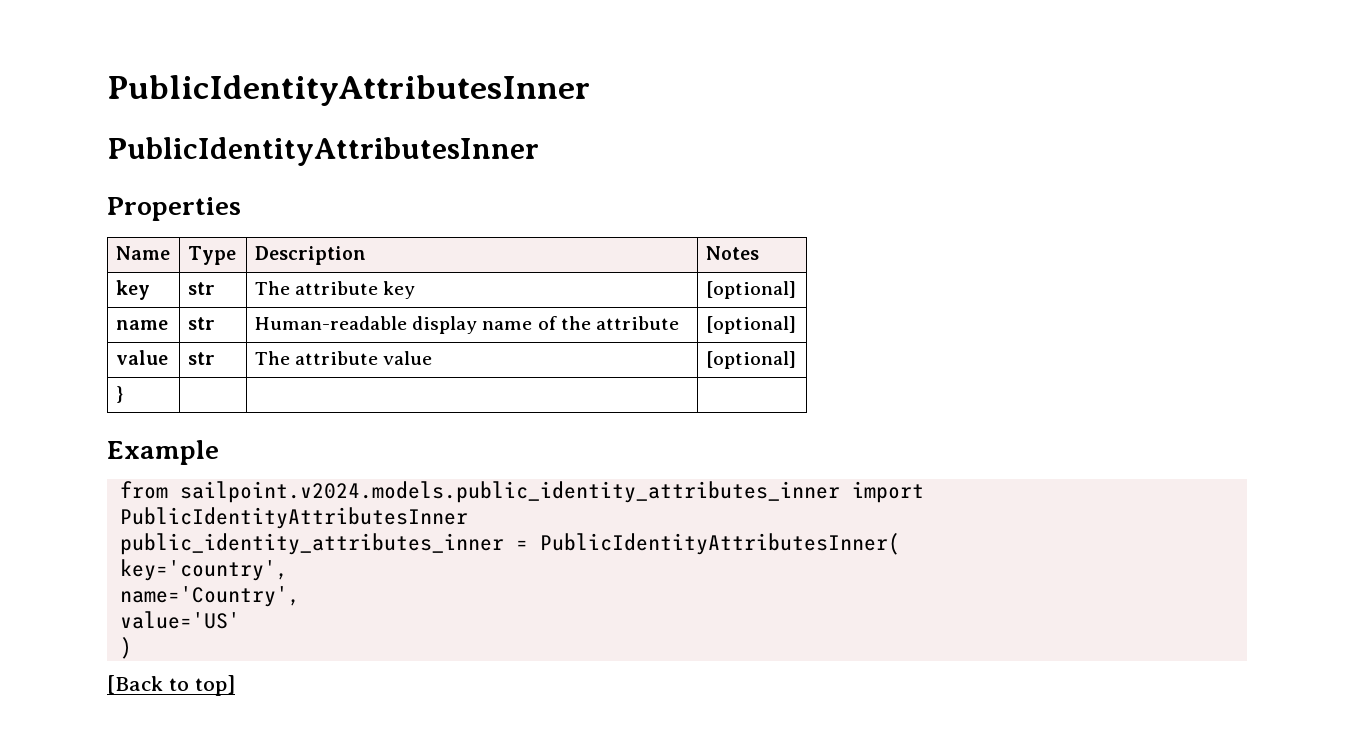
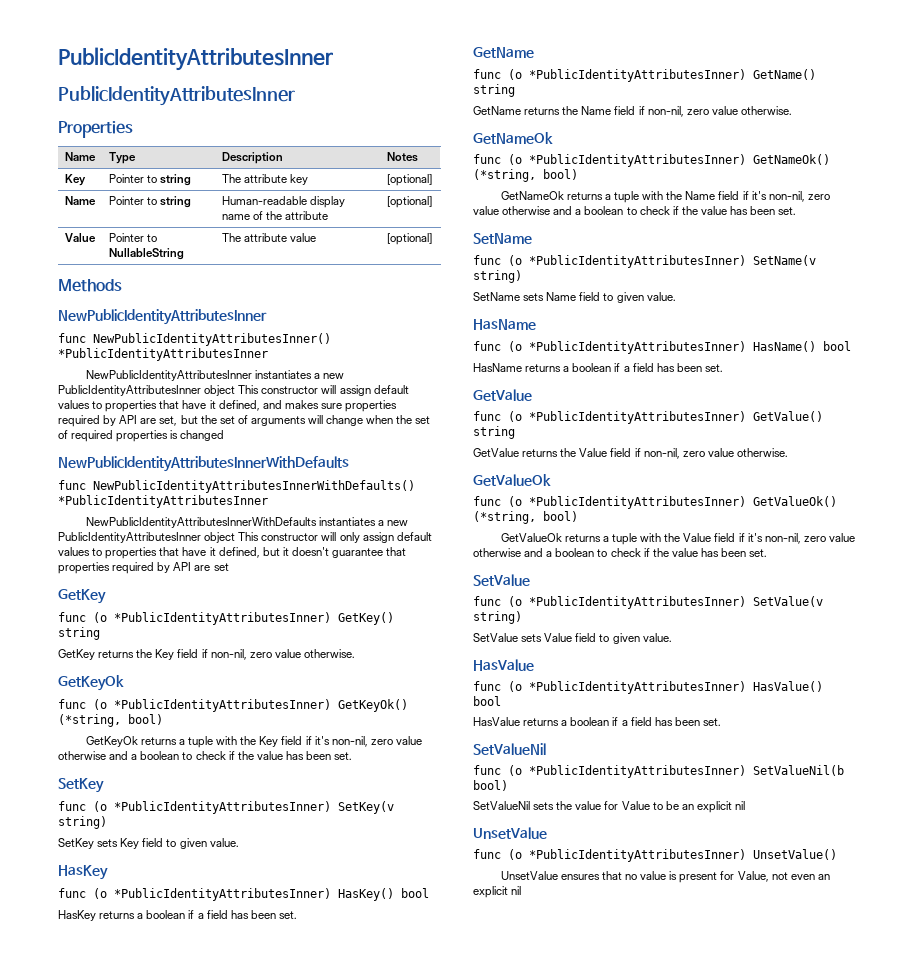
- key | str | The attribute key | [optional]
+ Key | Pointer to string | The attribute key | [optional]
- name | str | Human-readable display name of the attribute | [optional]
+ Name | Pointer to string | Human-readable display name of the attribute | [optional]
- value | str | The attribute value | [optional]
+ Value | Pointer to NullableString | The attribute value | [optional]
- } | | |
- Example
- from sailpoint.v2024.models.public_identity_attributes_inner import PublicIdentityAttributesInner
- public_identity_attributes_inner = PublicIdentityAttributesInner(
- key='country',
- name='Country',
- value='US'
- )
- [Back to top]
+ Methods
+ NewPublicIdentityAttributesInner
+ func NewPublicIdentityAttributesInner() *PublicIdentityAttributesInner
+ NewPublicIdentityAttributesInner instantiates a new PublicIdentityAttributesInner object This constructor will assign default values to properties that have it defined, and makes sure properties required by API are set, but the set of arguments will change when the set of required properties is changed
+ NewPublicIdentityAttributesInnerWithDefaults
+ func NewPublicIdentityAttributesInnerWithDefaults() *PublicIdentityAttributesInner
+ NewPublicIdentityAttributesInnerWithDefaults instantiates a new PublicIdentityAttributesInner object This constructor will only assign default values to properties that have it defined, but it doesn't guarantee that properties required by API are set
+ GetKey
+ func (o *PublicIdentityAttributesInner) GetKey() string
+ GetKey returns the Key field if non-nil, zero value otherwise.
+ GetKeyOk
+ func (o *PublicIdentityAttributesInner) GetKeyOk() (*string, bool)
+ GetKeyOk returns a tuple with the Key field if it's non-nil, zero value otherwise and a boolean to check if the value has been set.
+ SetKey
+ func (o *PublicIdentityAttributesInner) SetKey(v string)
+ SetKey sets Key field to given value.
+ HasKey
+ func (o *PublicIdentityAttributesInner) HasKey() bool
+ HasKey returns a boolean if a field has been set.
+ GetName
+ func (o *PublicIdentityAttributesInner) GetName() string
+ GetName returns the Name field if non-nil, zero value otherwise.
+ GetNameOk
+ func (o *PublicIdentityAttributesInner) GetNameOk() (*string, bool)
+ GetNameOk returns a tuple with the Name field if it's non-nil, zero value otherwise and a boolean to check if the value has been set.
+ SetName
+ func (o *PublicIdentityAttributesInner) SetName(v string)
+ SetName sets Name field to given value.
+ HasName
+ func (o *PublicIdentityAttributesInner) HasName() bool
+ HasName returns a boolean if a field has been set.
+ GetValue
+ func (o *PublicIdentityAttributesInner) GetValue() string
+ GetValue returns the Value field if non-nil, zero value otherwise.
+ GetValueOk
+ func (o *PublicIdentityAttributesInner) GetValueOk() (*string, bool)
+ GetValueOk returns a tuple with the Value field if it's non-nil, zero value otherwise and a boolean to check if the value has been set.
+ SetValue
+ func (o *PublicIdentityAttributesInner) SetValue(v string)
+ SetValue sets Value field to given value.
+ HasValue
+ func (o *PublicIdentityAttributesInner) HasValue() bool
+ HasValue returns a boolean if a field has been set.
+ SetValueNil
+ func (o *PublicIdentityAttributesInner) SetValueNil(b bool)
+ SetValueNil sets the value for Value to be an explicit nil
+ UnsetValue
+ func (o *PublicIdentityAttributesInner) UnsetValue()
+ UnsetValue ensures that no value is present for Value, not even an explicit nil

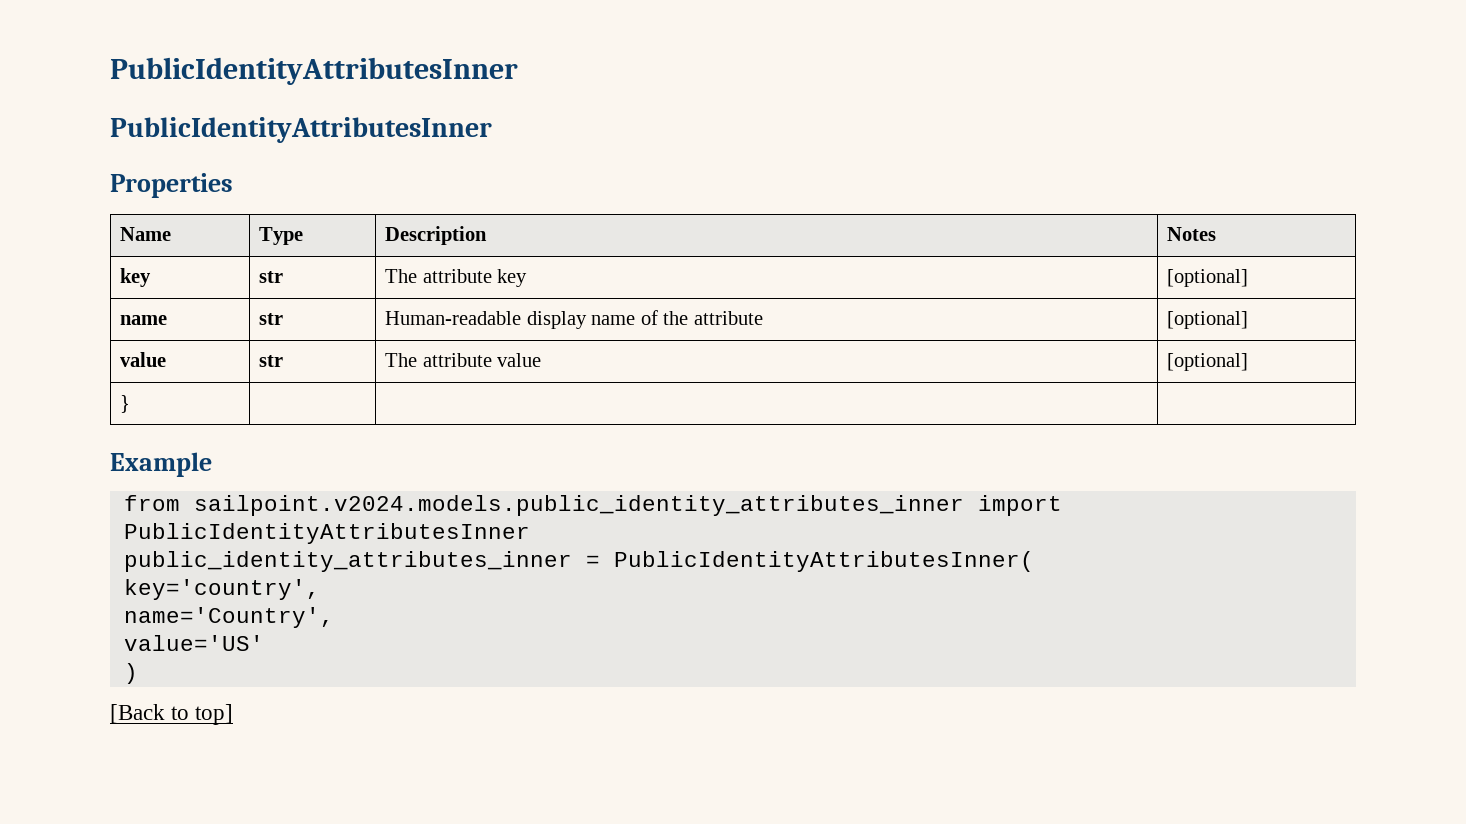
- Key | Pointer to string | The attribute key | [optional]
+ key | str | The attribute key | [optional]
- Name | Pointer to string | Human-readable display name of the attribute | [optional]
+ name | str | Human-readable display name of the attribute | [optional]
- Value | Pointer to NullableString | The attribute value | [optional]
+ value | str | The attribute value | [optional]
- Methods
- NewPublicIdentityAttributesInner
- func NewPublicIdentityAttributesInner() *PublicIdentityAttributesInner
- NewPublicIdentityAttributesInner instantiates a new PublicIdentityAttributesInner object This constructor will assign default values to properties that have it defined, and makes sure properties required by API are set, but the set of arguments will change when the set of required properties is changed
- NewPublicIdentityAttributesInnerWithDefaults
- func NewPublicIdentityAttributesInnerWithDefaults() *PublicIdentityAttributesInner
- NewPublicIdentityAttributesInnerWithDefaults instantiates a new PublicIdentityAttributesInner object This constructor will only assign default values to properties that have it defined, but it doesn't guarantee that properties required by API are set
- GetKey
- func (o *PublicIdentityAttributesInner) GetKey() string
- GetKey returns the Key field if non-nil, zero value otherwise.
- GetKeyOk
- func (o *PublicIdentityAttributesInner) GetKeyOk() (*string, bool)
- GetKeyOk returns a tuple with the Key field if it's non-nil, zero value otherwise and a boolean to check if the value has been set.
- SetKey
- func (o *PublicIdentityAttributesInner) SetKey(v string)
- SetKey sets Key field to given value.
- HasKey
- func (o *PublicIdentityAttributesInner) HasKey() bool
- HasKey returns a boolean if a field has been set.
- GetName
- func (o *PublicIdentityAttributesInner) GetName() string
- GetName returns the Name field if non-nil, zero value otherwise.
- GetNameOk
- func (o *PublicIdentityAttributesInner) GetNameOk() (*string, bool)
- GetNameOk returns a tuple with the Name field if it's non-nil, zero value otherwise and a boolean to check if the value has been set.
- SetName
- func (o *PublicIdentityAttributesInner) SetName(v string)
- SetName sets Name field to given value.
- HasName
- func (o *PublicIdentityAttributesInner) HasName() bool
- HasName returns a boolean if a field has been set.
- GetValue
- func (o *PublicIdentityAttributesInner) GetValue() string
- GetValue returns the Value field if non-nil, zero value otherwise.
- GetValueOk
- func (o *PublicIdentityAttributesInner) GetValueOk() (*string, bool)
- GetValueOk returns a tuple with the Value field if it's non-nil, zero value otherwise and a boolean to check if the value has been set.
- SetValue
- func (o *PublicIdentityAttributesInner) SetValue(v string)
- SetValue sets Value field to given value.
- HasValue
- func (o *PublicIdentityAttributesInner) HasValue() bool
- HasValue returns a boolean if a field has been set.
- SetValueNil
- func (o *PublicIdentityAttributesInner) SetValueNil(b bool)
- SetValueNil sets the value for Value to be an explicit nil
- UnsetValue
- func (o *PublicIdentityAttributesInner) UnsetValue()
- UnsetValue ensures that no value is present for Value, not even an explicit nil
+ } | | |
+ Example
+ from sailpoint.v2024.models.public_identity_attributes_inner import PublicIdentityAttributesInner
+ public_identity_attributes_inner = PublicIdentityAttributesInner(
+ key='country',
+ name='Country',
+ value='US'
+ )
+ [Back to top]

